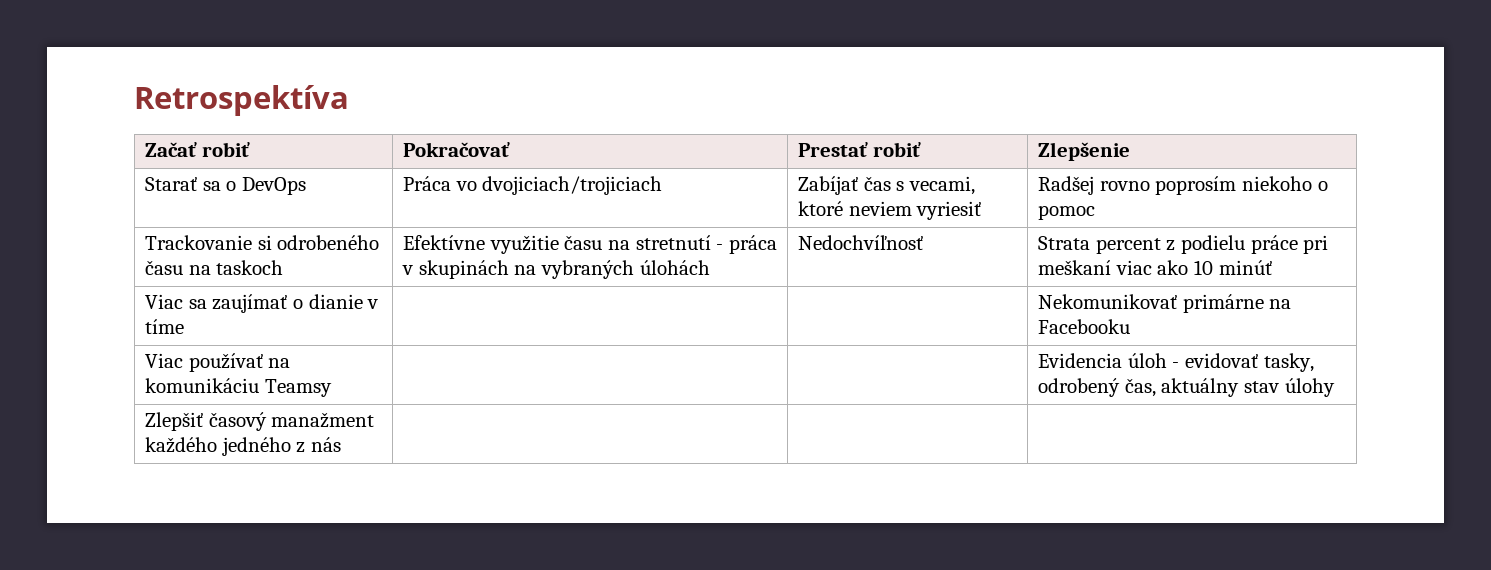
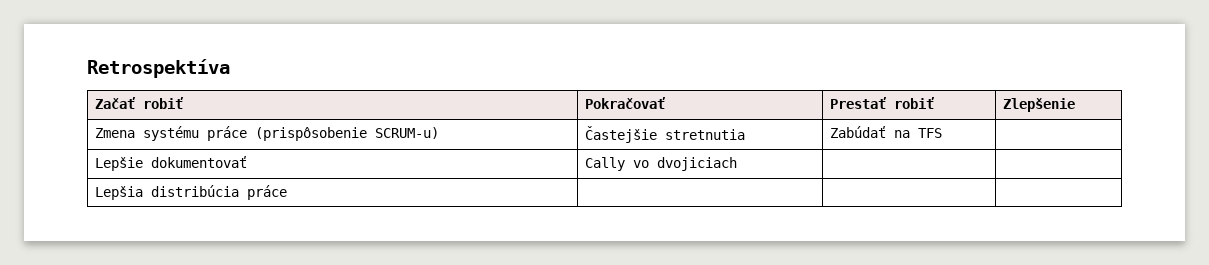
- Starať sa o DevOps | Práca vo dvojiciach/trojiciach | Zabíjať čas s vecami, ktoré neviem vyriesiť | Radšej rovno poprosím niekoho o pomoc
- Trackovanie si odrobeného času na taskoch | Efektívne využitie času na stretnutí - práca v skupinách na vybraných úlohách | Nedochvíľnosť | Strata percent z podielu práce pri meškaní viac ako 10 minúť
- Viac sa zaujímať o dianie v tíme | | | Nekomunikovať primárne na Facebooku
- Viac používať na komunikáciu Teamsy | | | Evidencia úloh - evidovať tasky, odrobený čas, aktuálny stav úlohy
- Zlepšiť časový manažment každého jedného z nás | | |
+ Zmena systému práce (prispôsobenie SCRUM-u) | Častejšie stretnutia | Zabúdať na TFS |
+ Lepšie dokumentovať | Cally vo dvojiciach | |
+ Lepšia distribúcia práce | | |

